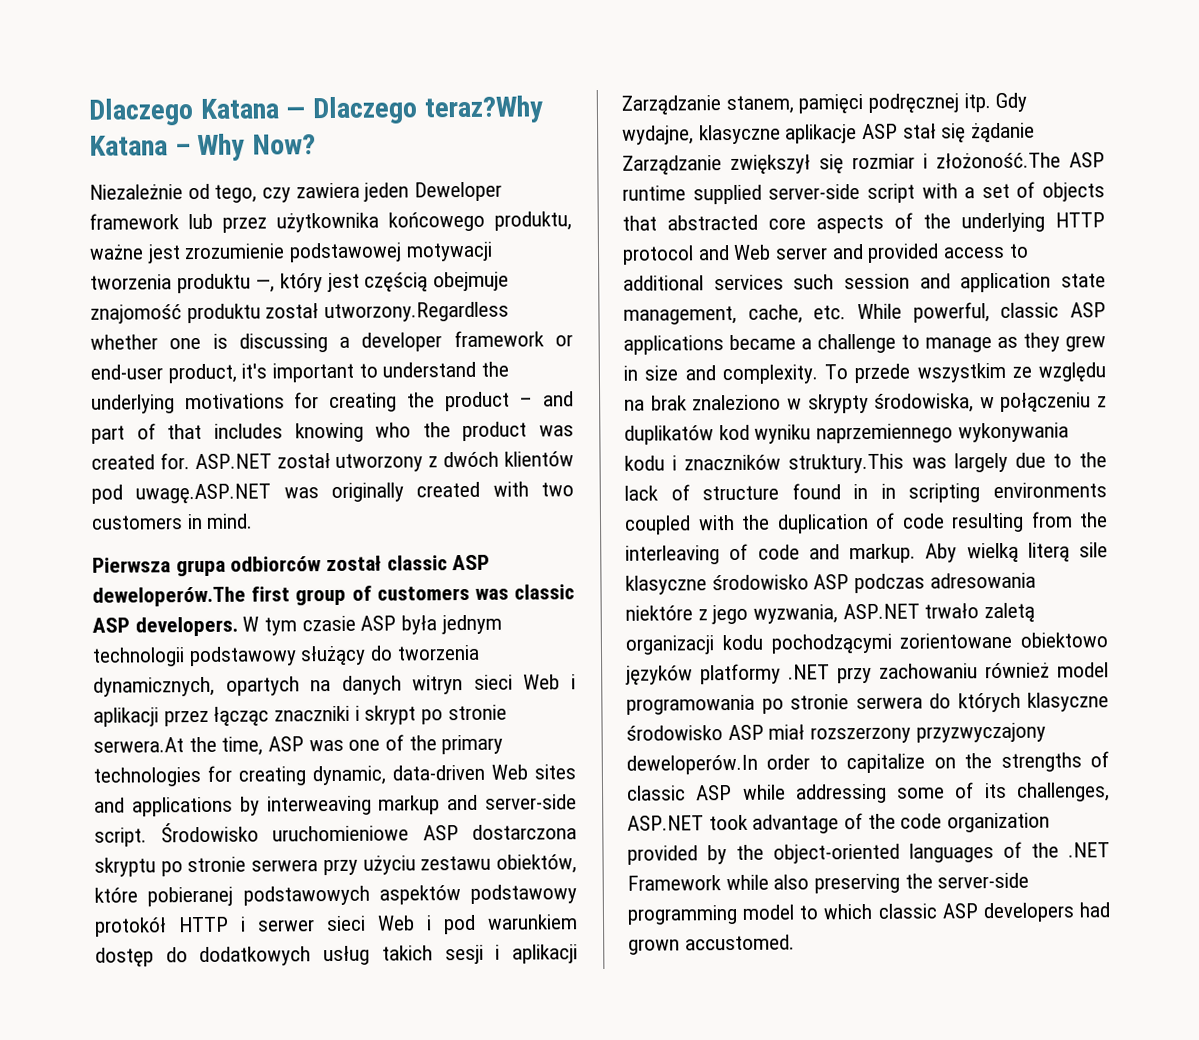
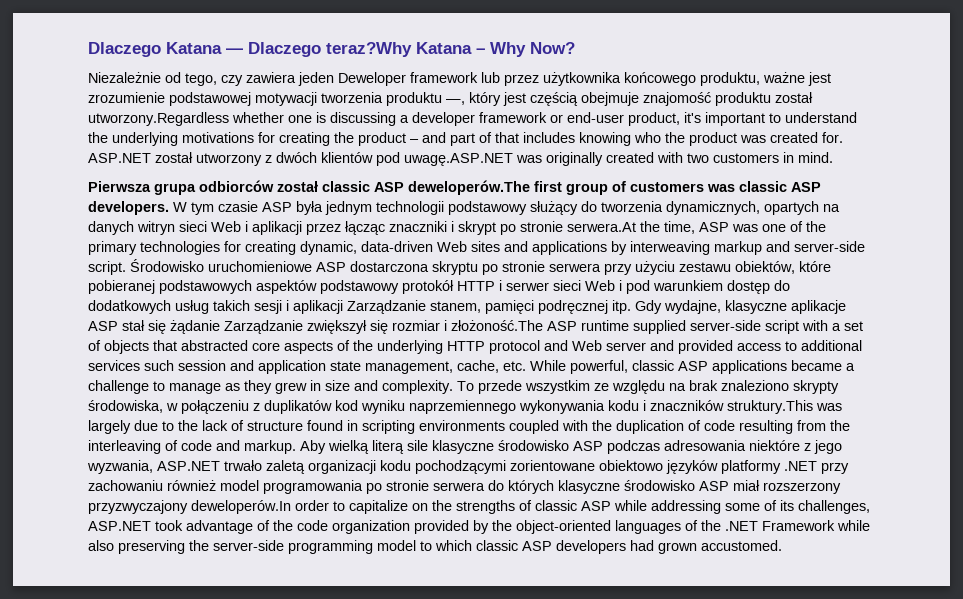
- To przede wszystkim ze względu na brak znaleziono w skrypty środowiska, w połączeniu z duplikatów kod wyniku naprzemiennego wykonywania kodu i znaczników struktury.This was largely due to the lack of structure found in in scripting environments coupled with the duplication of code resulting from the interleaving of code and markup.
+ To przede wszystkim ze względu na brak znaleziono skrypty środowiska, w połączeniu z duplikatów kod wyniku naprzemiennego wykonywania kodu i znaczników struktury.This was largely due to the lack of structure found in scripting environments coupled with the duplication of code resulting from the interleaving of code and markup.

